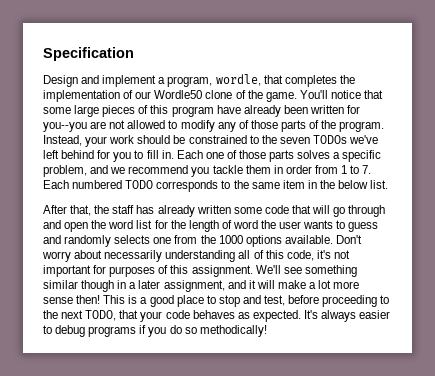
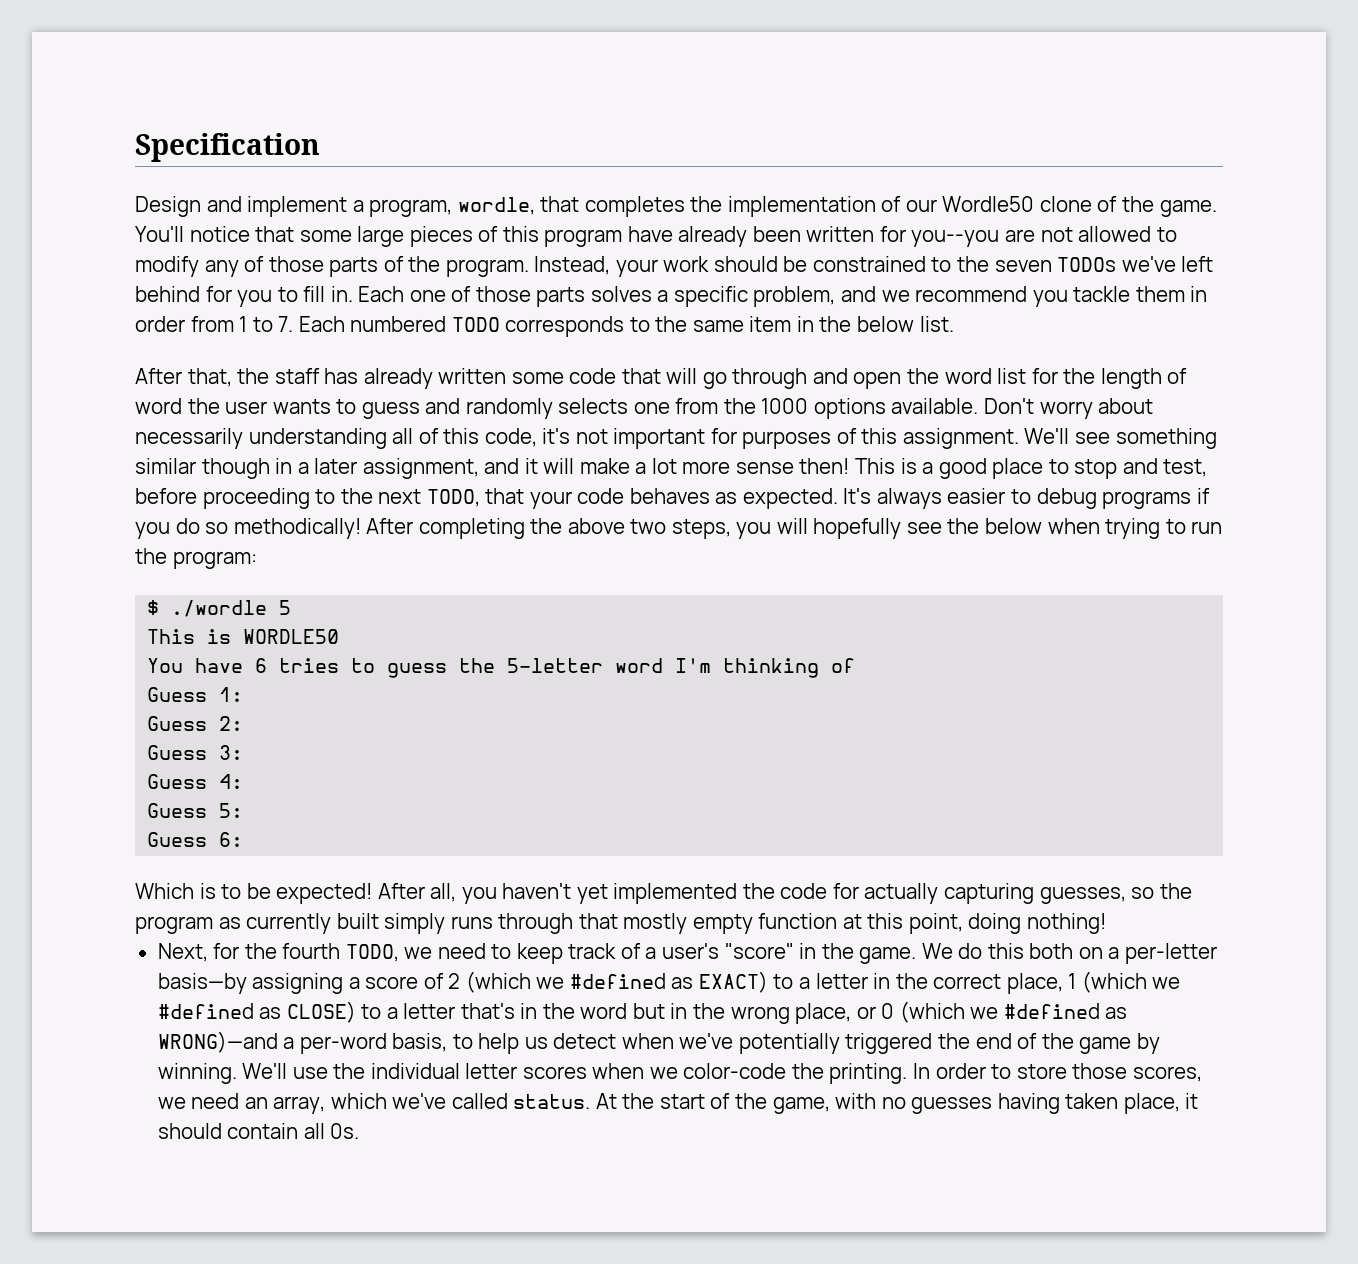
+ After completing the above two steps, you will hopefully see the below when trying to run the program:
+ $ ./wordle 5
+ This is WORDLE50
+ You have 6 tries to guess the 5-letter word I'm thinking of
+ Guess 1:
+ Guess 2:
+ Guess 3:
+ Guess 4:
+ Guess 5:
+ Guess 6:
+ Which is to be expected! After all, you haven't yet implemented the code for actually capturing guesses, so the program as currently built simply runs through that mostly empty function at this point, doing nothing!
+ Next, for the fourth TODO, we need to keep track of a user's "score" in the game. We do this both on a per-letter basis—by assigning a score of 2 (which we #defined as EXACT) to a letter in the correct place, 1 (which we #defined as CLOSE) to a letter that's in the word but in the wrong place, or 0 (which we #defined as WRONG)—and a per-word basis, to help us detect when we've potentially triggered the end of the game by winning. We'll use the individual letter scores when we color-code the printing. In order to store those scores, we need an array, which we've called status. At the start of the game, with no guesses having taken place, it should contain all 0s.

